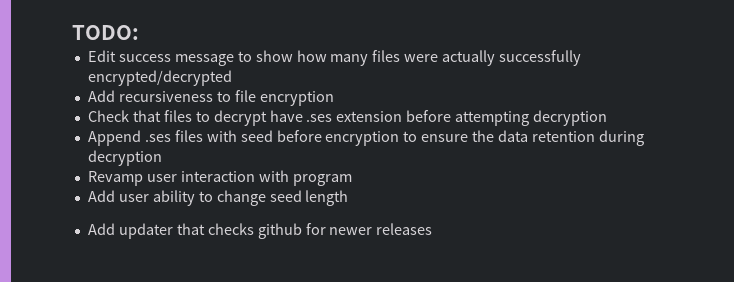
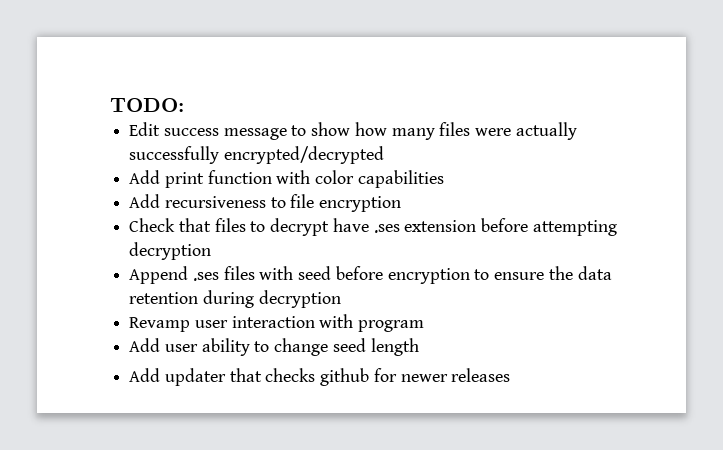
+ Add print function with color capabilities

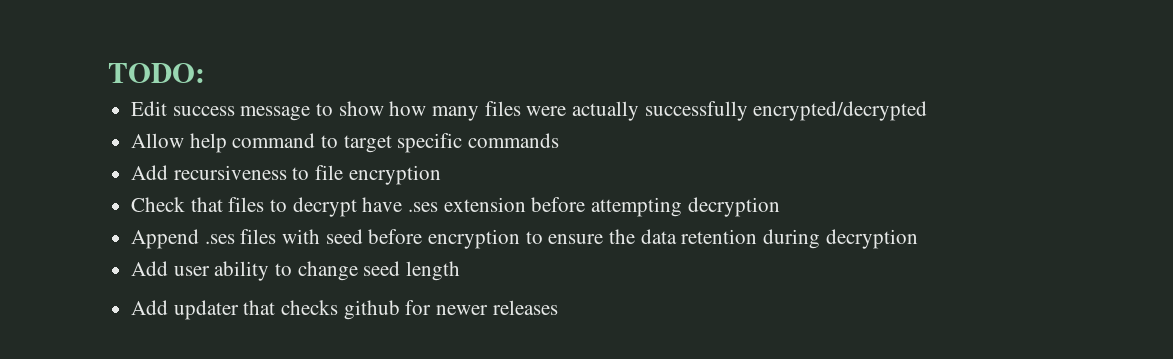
- Add print function with color capabilities
+ Allow help command to target specific commands
- Revamp user interaction with program

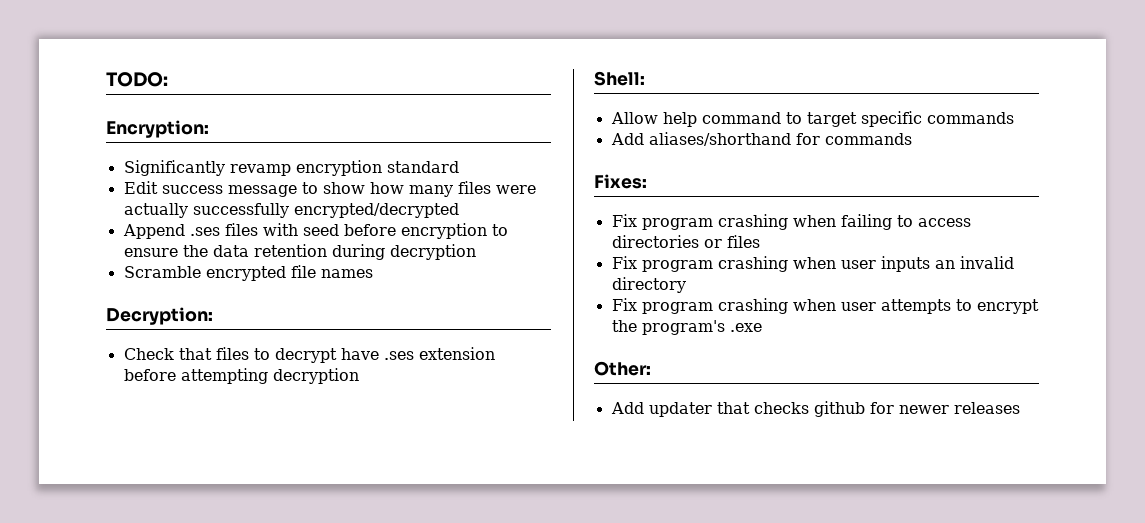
+ Encryption:
+ Significantly revamp encryption standard
- Allow help command to target specific commands
- Add recursiveness to file encryption
- Check that files to decrypt have .ses extension before attempting decryption
- Add user ability to change seed length
+ Scramble encrypted file names
+ Decryption:
+ Check that files to decrypt have .ses extension before attempting decryption
+ Shell:
+ Allow help command to target specific commands
+ Add aliases/shorthand for commands
+ Fixes:
+ Fix program crashing when failing to access directories or files
+ Fix program crashing when user inputs an invalid directory
+ Fix program crashing when user attempts to encrypt the program's .exe
+ Other:

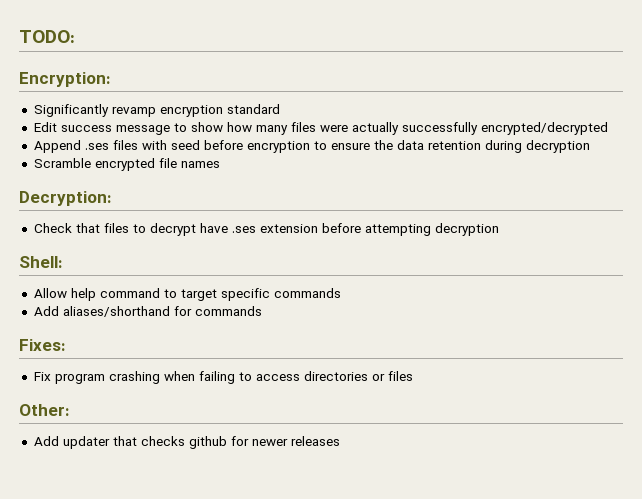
- Fix program crashing when user inputs an invalid directory
- Fix program crashing when user attempts to encrypt the program's .exe

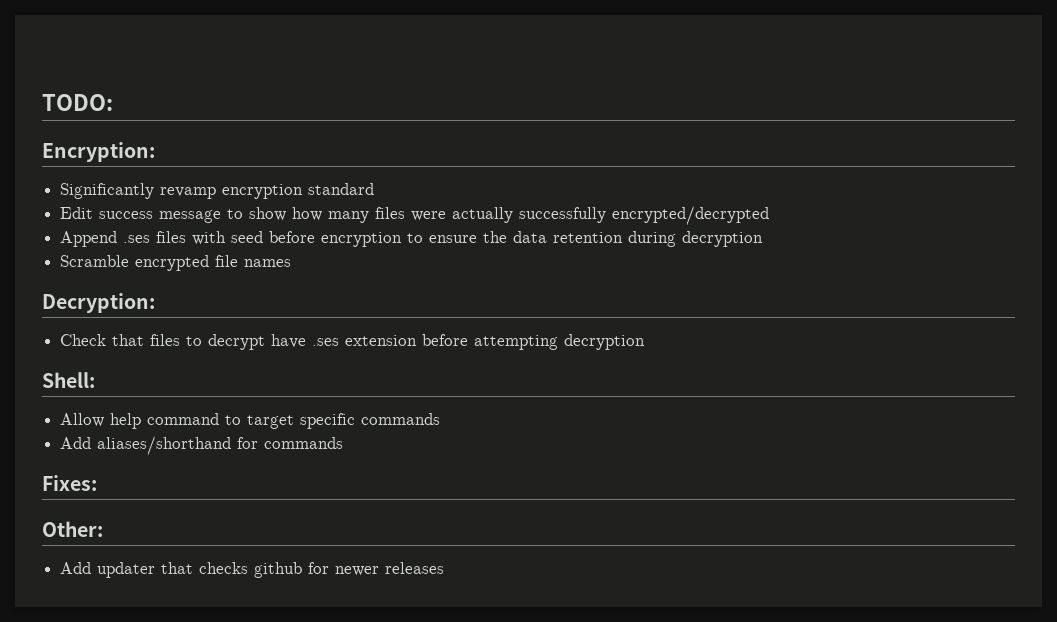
- Fix program crashing when failing to access directories or files

